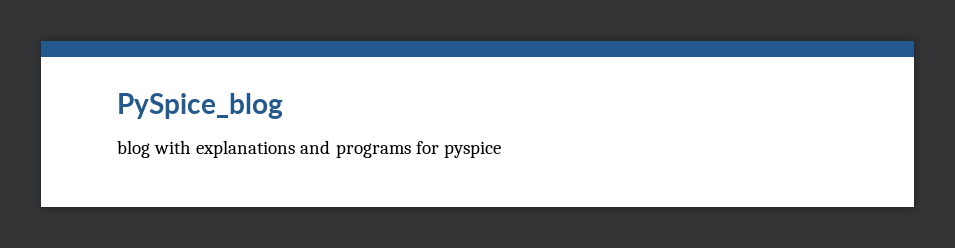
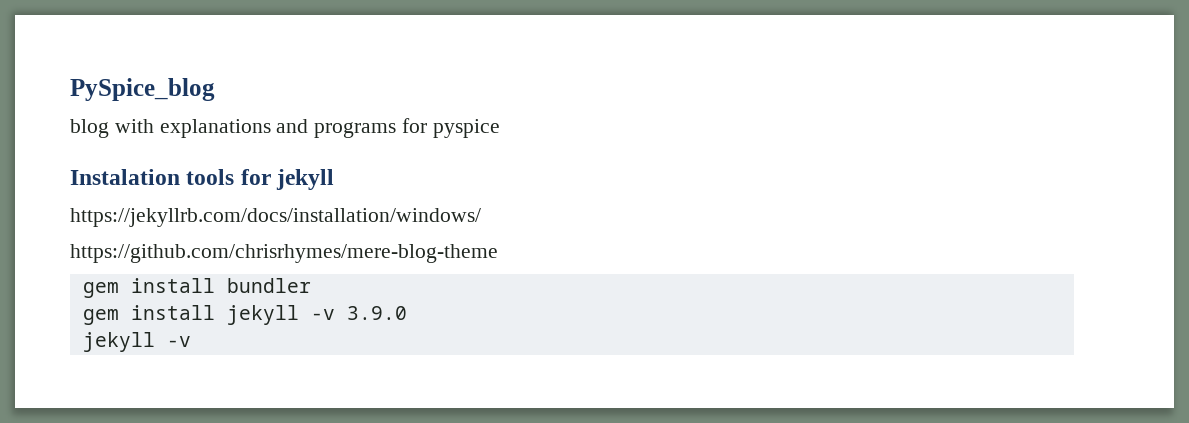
+ Instalation tools for jekyll
+ https://jekyllrb.com/docs/installation/windows/
+ https://github.com/chrisrhymes/mere-blog-theme
+ gem install bundler
+ gem install jekyll -v 3.9.0
+ jekyll -v

